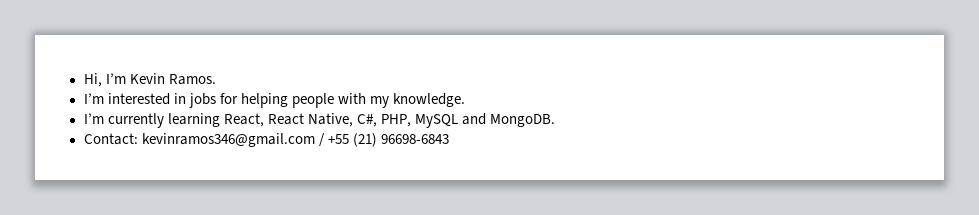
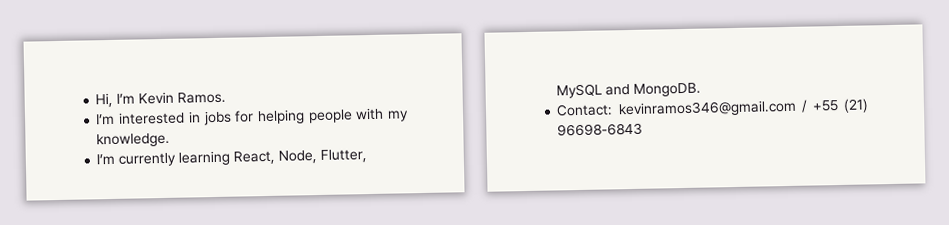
- I’m currently learning React, React Native, C#, PHP, MySQL and MongoDB.
+ I’m currently learning React, Node, Flutter, MySQL and MongoDB.

